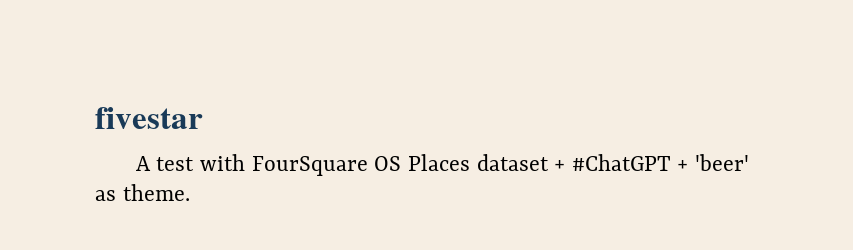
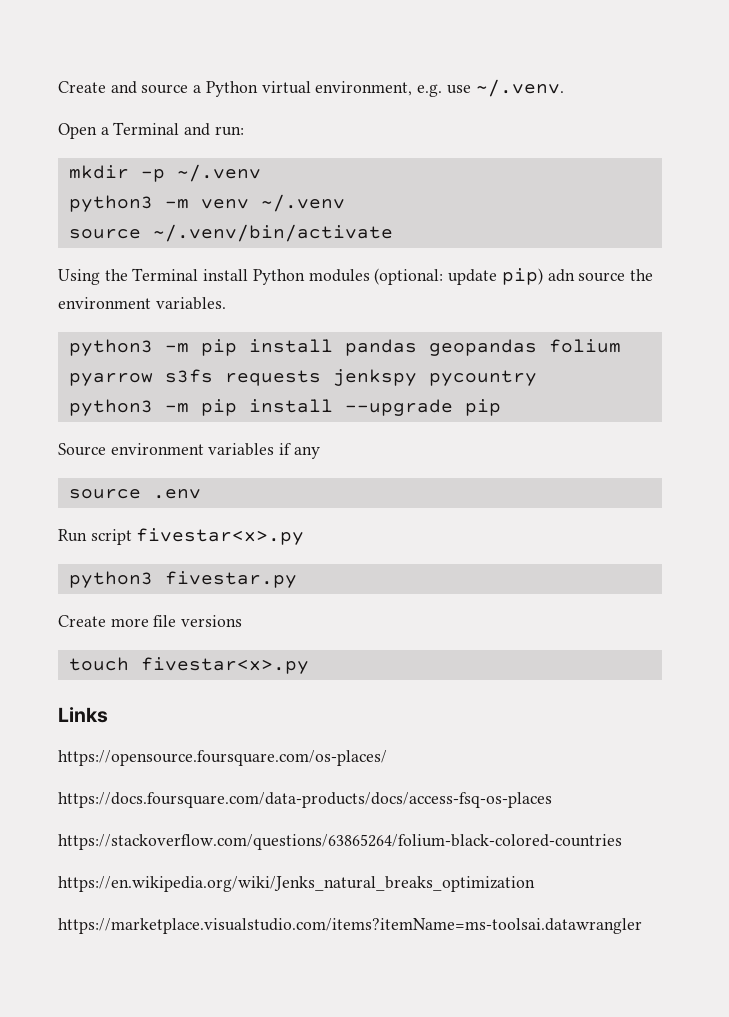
- fivestar
- A test with FourSquare OS Places dataset + #ChatGPT + 'beer' as theme.
+ Create and source a Python virtual environment, e.g. use ~/.venv.
+ Open a Terminal and run:
+ mkdir -p ~/.venv
+ python3 -m venv ~/.venv
+ source ~/.venv/bin/activate
+ Using the Terminal install Python modules (optional: update pip) adn source the environment variables.
+ python3 -m pip install pandas geopandas folium pyarrow s3fs requests jenkspy pycountry
+ python3 -m pip install --upgrade pip
+ Source environment variables if any
+ source .env
+ Run script fivestar<x>.py
+ python3 fivestar.py
+ Create more file versions
+ touch fivestar<x>.py
+ Links
+ https://opensource.foursquare.com/os-places/
+ https://docs.foursquare.com/data-products/docs/access-fsq-os-places
+ https://stackoverflow.com/questions/63865264/folium-black-colored-countries
+ https://en.wikipedia.org/wiki/Jenks_natural_breaks_optimization
+ https://marketplace.visualstudio.com/items?itemName=ms-toolsai.datawrangler

